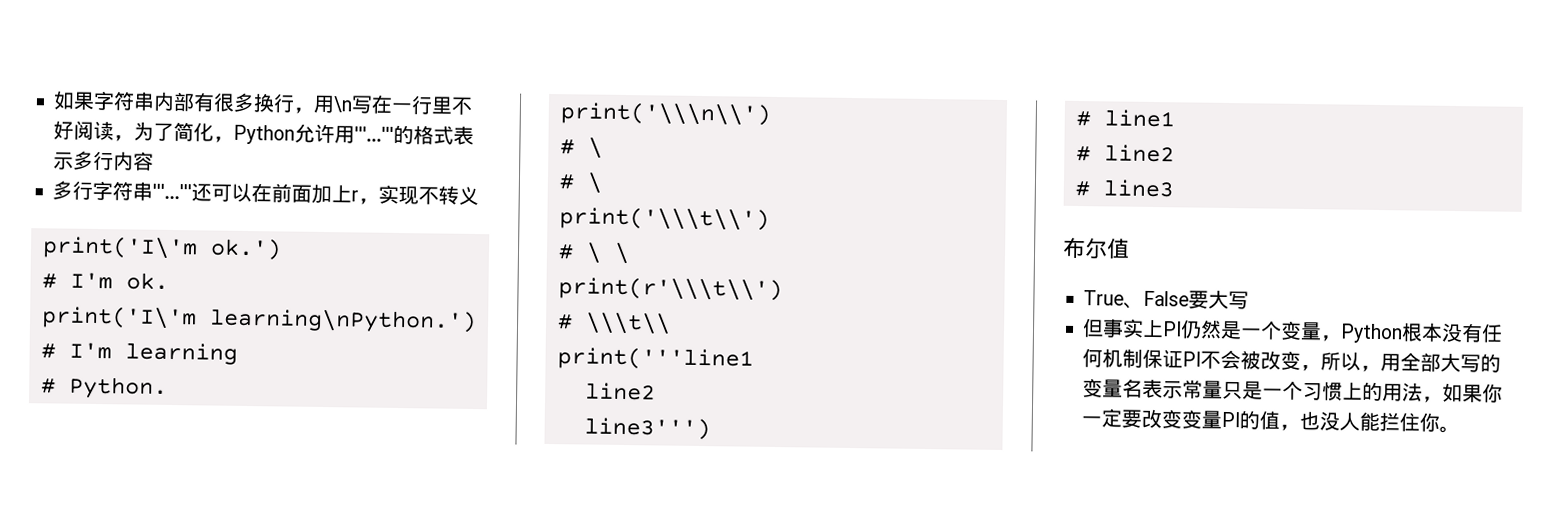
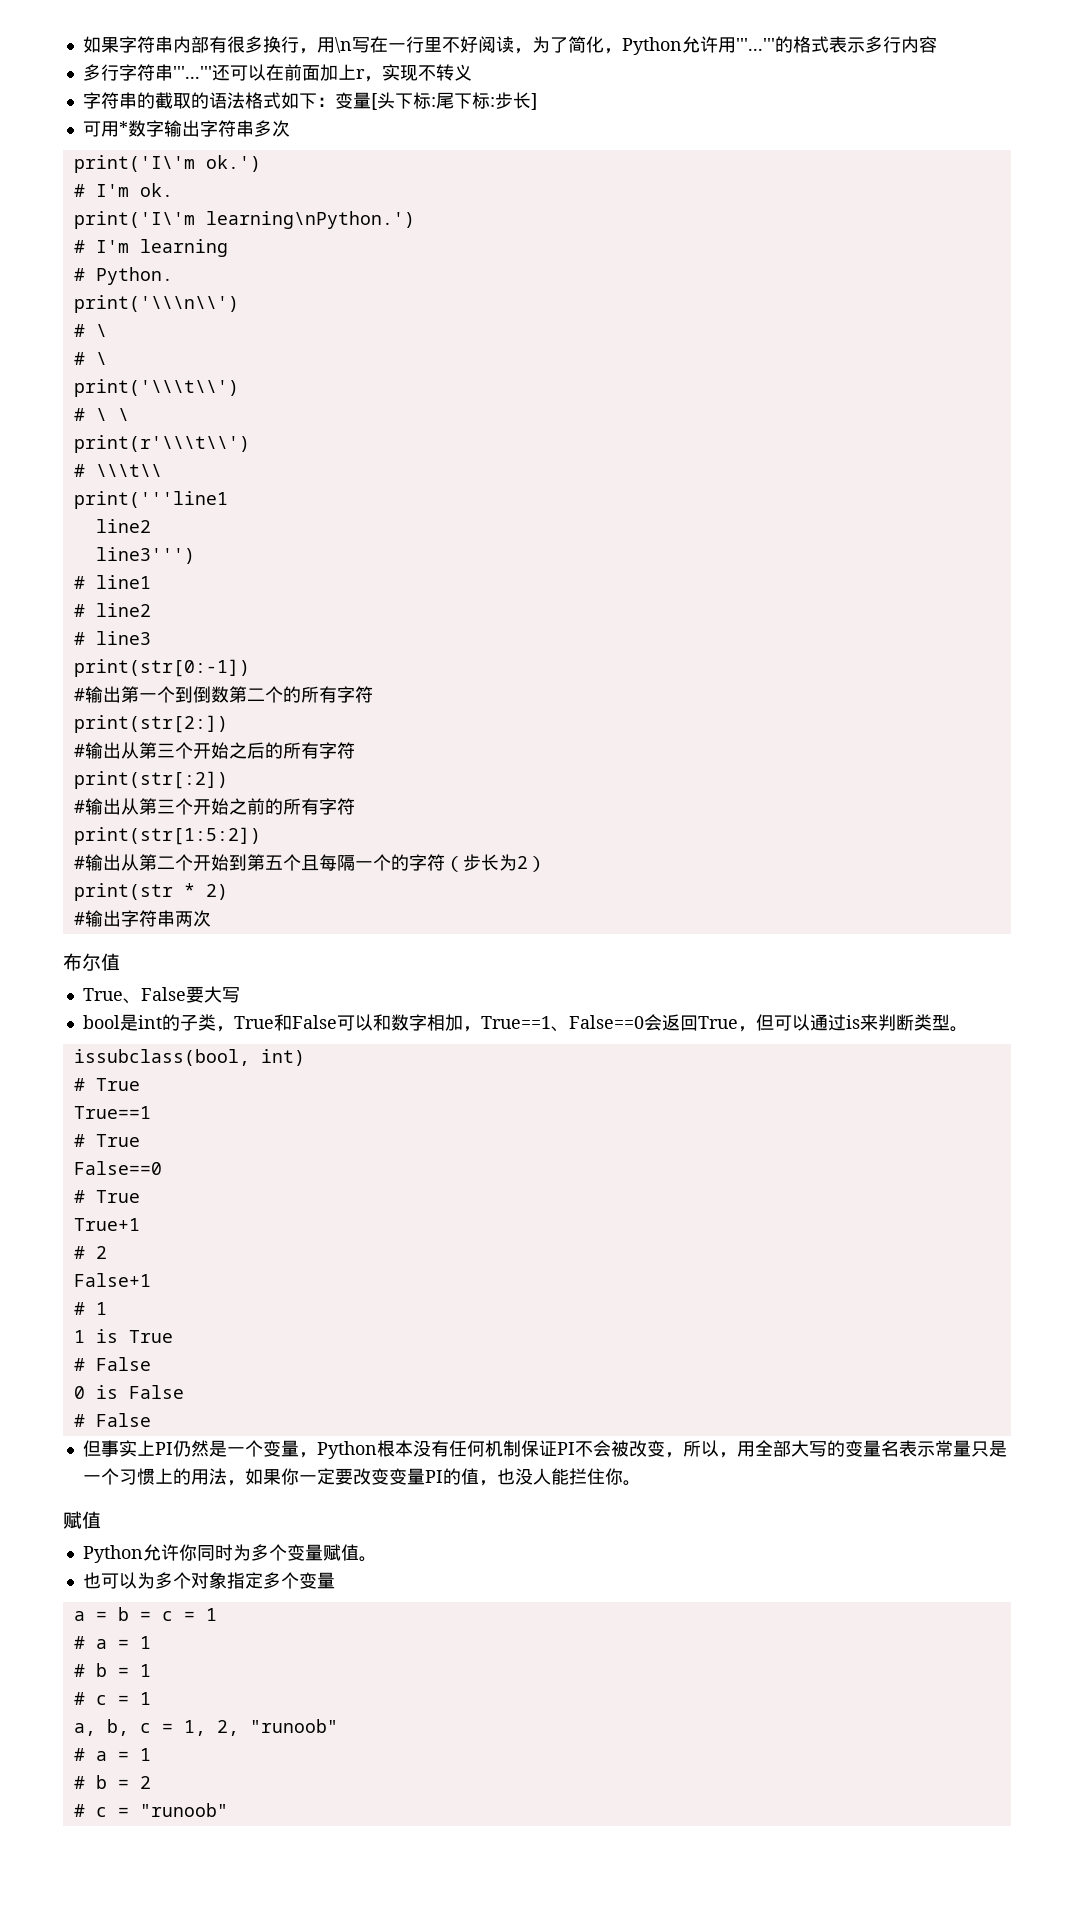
+ 字符串的截取的语法格式如下：变量[头下标:尾下标:步长]
+ 可用*数字输出字符串多次
+ print(str[0:-1])
+ #输出第一个到倒数第二个的所有字符
+ print(str[2:])
+ #输出从第三个开始之后的所有字符
+ print(str[:2])
+ #输出从第三个开始之前的所有字符
+ print(str[1:5:2])
+ #输出从第二个开始到第五个且每隔一个的字符（步长为2）
+ print(str * 2)
+ #输出字符串两次
+ bool是int的子类，True和False可以和数字相加，True==1、False==0会返回True，但可以通过is来判断类型。
+ issubclass(bool, int)
+ # True
+ True==1
+ # True
+ False==0
+ # True
+ True+1
+ # 2
+ False+1
+ # 1
+ 1 is True
+ # False
+ 0 is False
+ # False
  但事实上PI仍然是一个变量，Python根本没有任何机制保证PI不会被改变，所以，用全部大写的变量名表示常量只是一个习惯上的用法，如果你一定要改变变量PI的值，也没人能拦住你。
+ 赋值
+ Python允许你同时为多个变量赋值。
+ 也可以为多个对象指定多个变量
+ a = b = c = 1
+ # a = 1
+ # b = 1
+ # c = 1
+ a, b, c = 1, 2, "runoob"
+ # a = 1
+ # b = 2
+ # c = "runoob"

